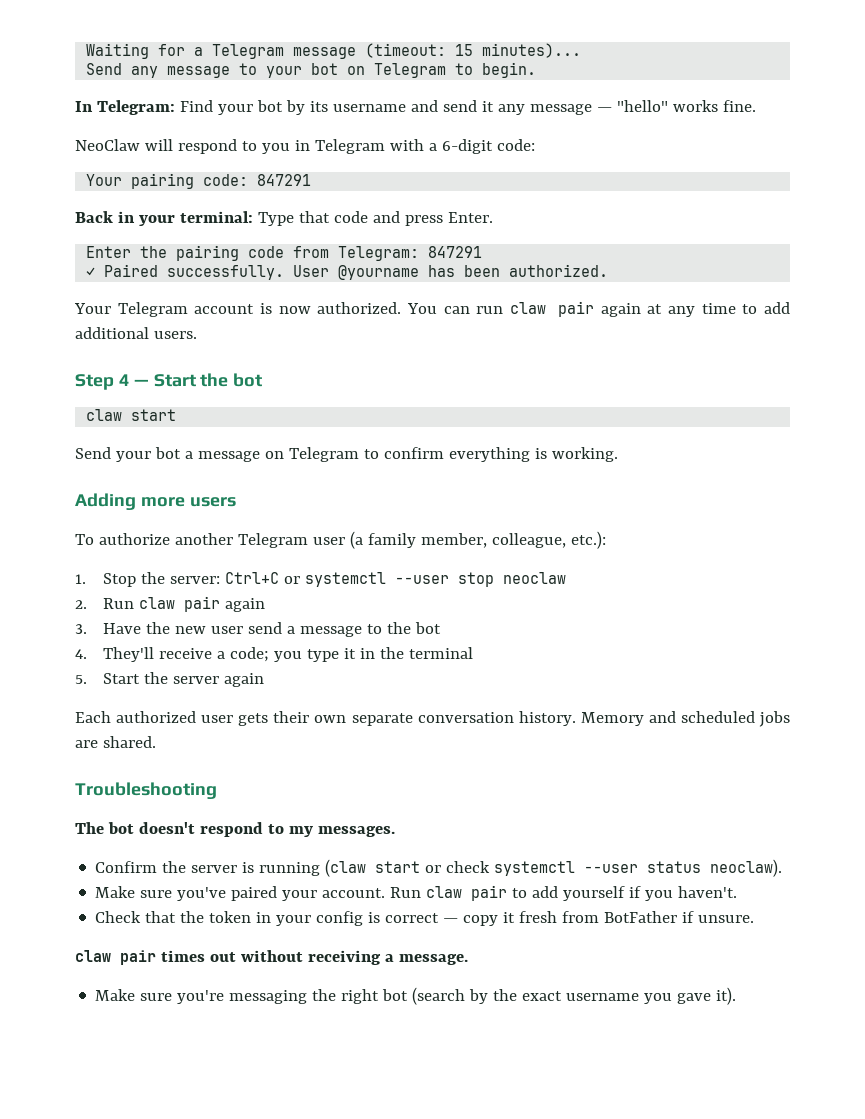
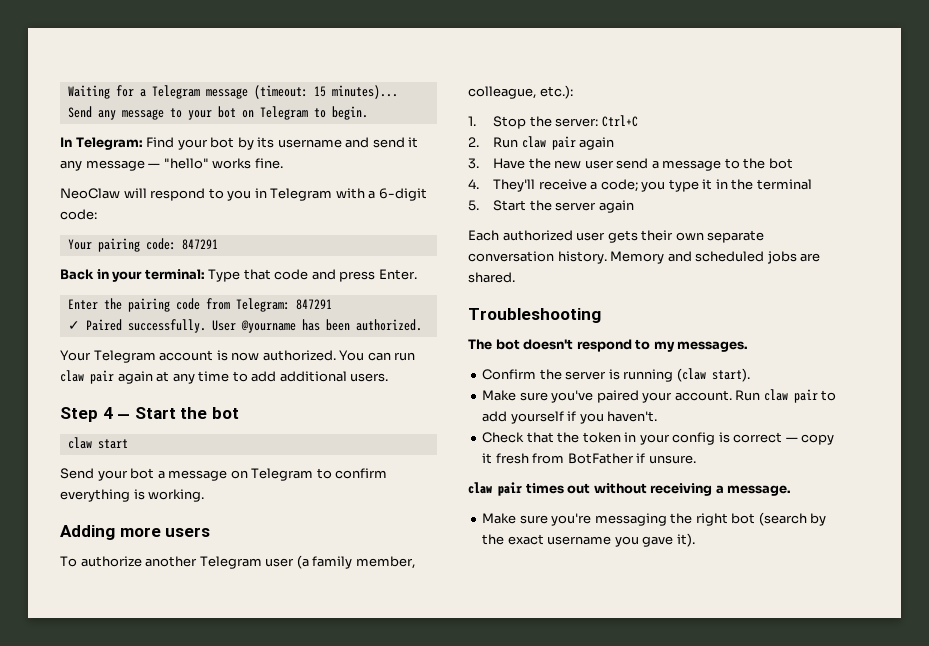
- 1. Stop the server: Ctrl+C or systemctl --user stop neoclaw
+ 1. Stop the server: Ctrl+C
- Confirm the server is running (claw start or check systemctl --user status neoclaw).
+ Confirm the server is running (claw start).

